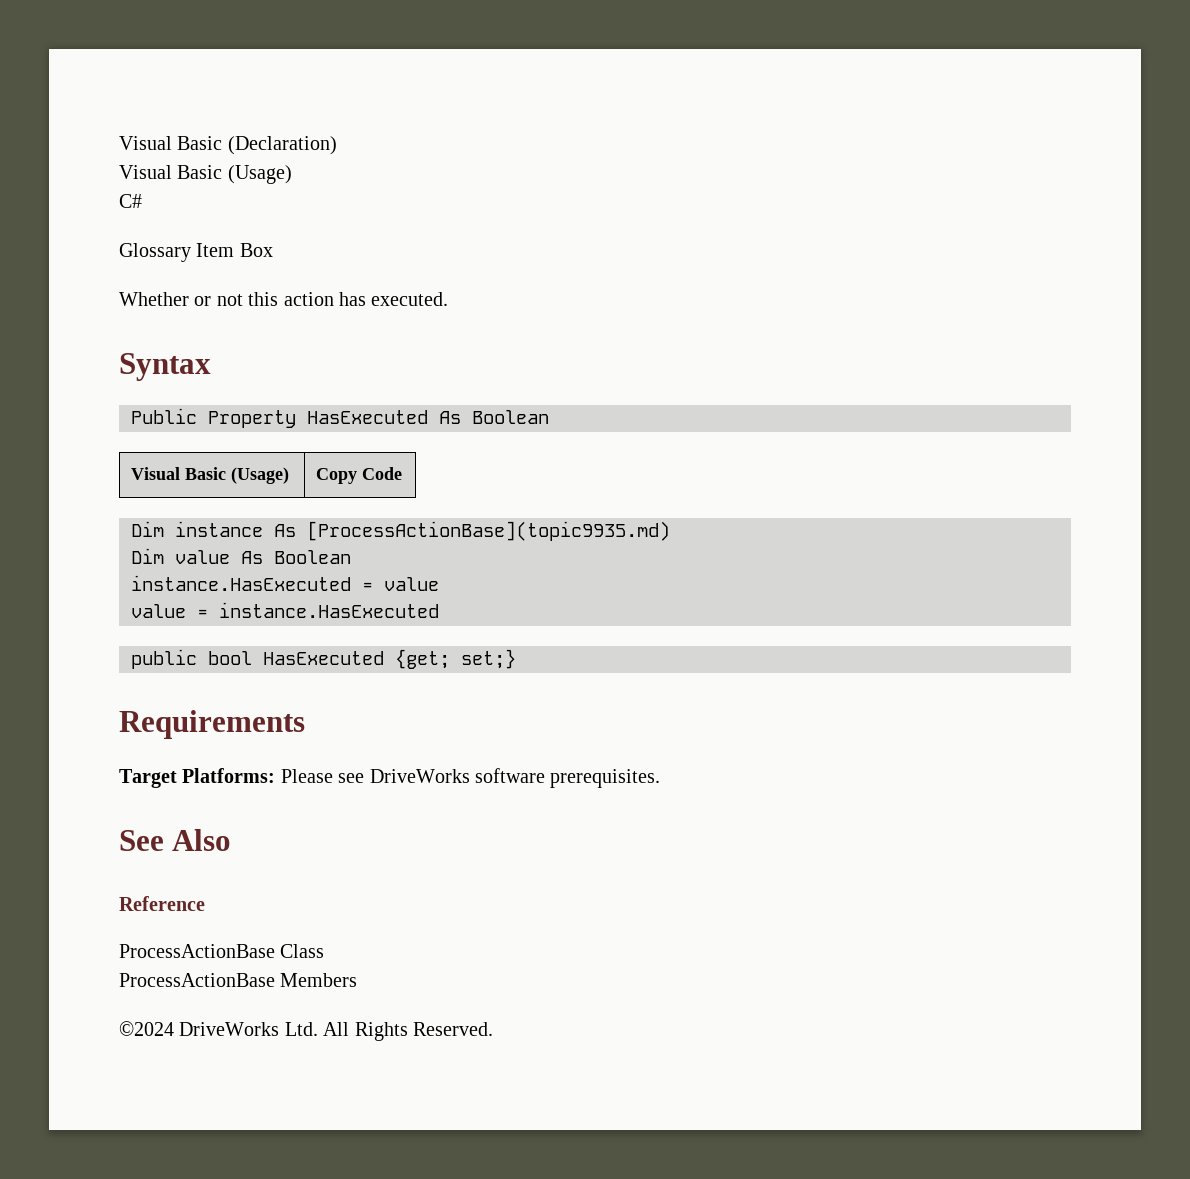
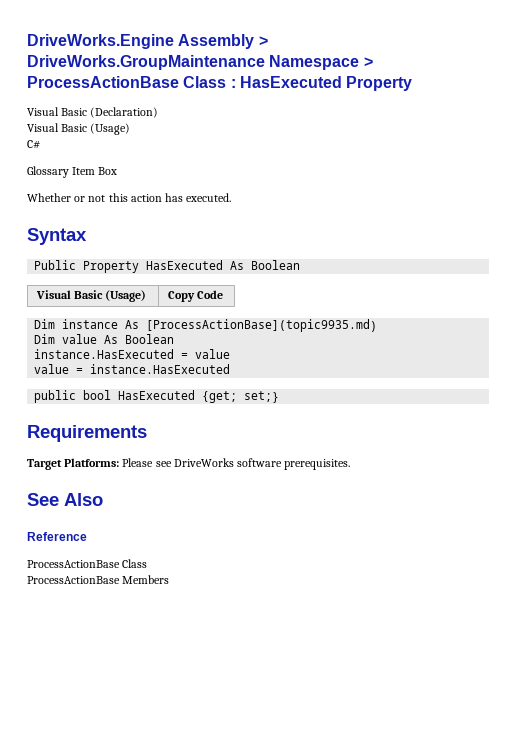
+ DriveWorks.Engine Assembly > DriveWorks.GroupMaintenance Namespace > ProcessActionBase Class : HasExecuted Property
- ©2024 DriveWorks Ltd. All Rights Reserved.

